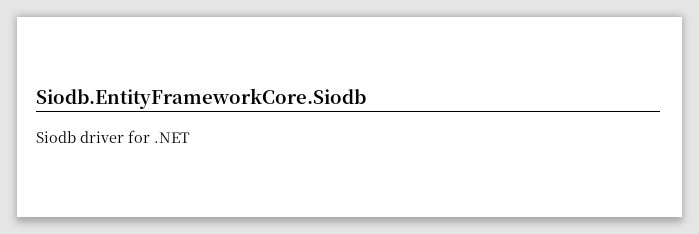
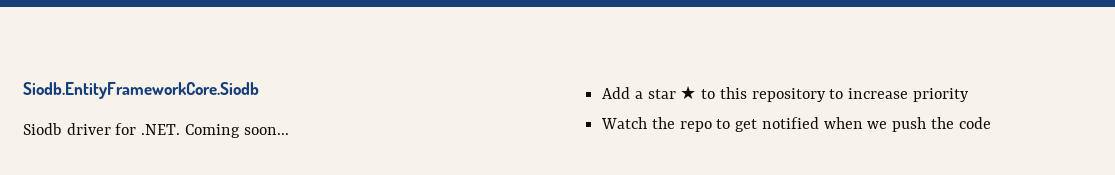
- Siodb driver for .NET
+ Siodb driver for .NET. Coming soon...
+ Add a star ★ to this repository to increase priority
+ Watch the repo to get notified when we push the code

